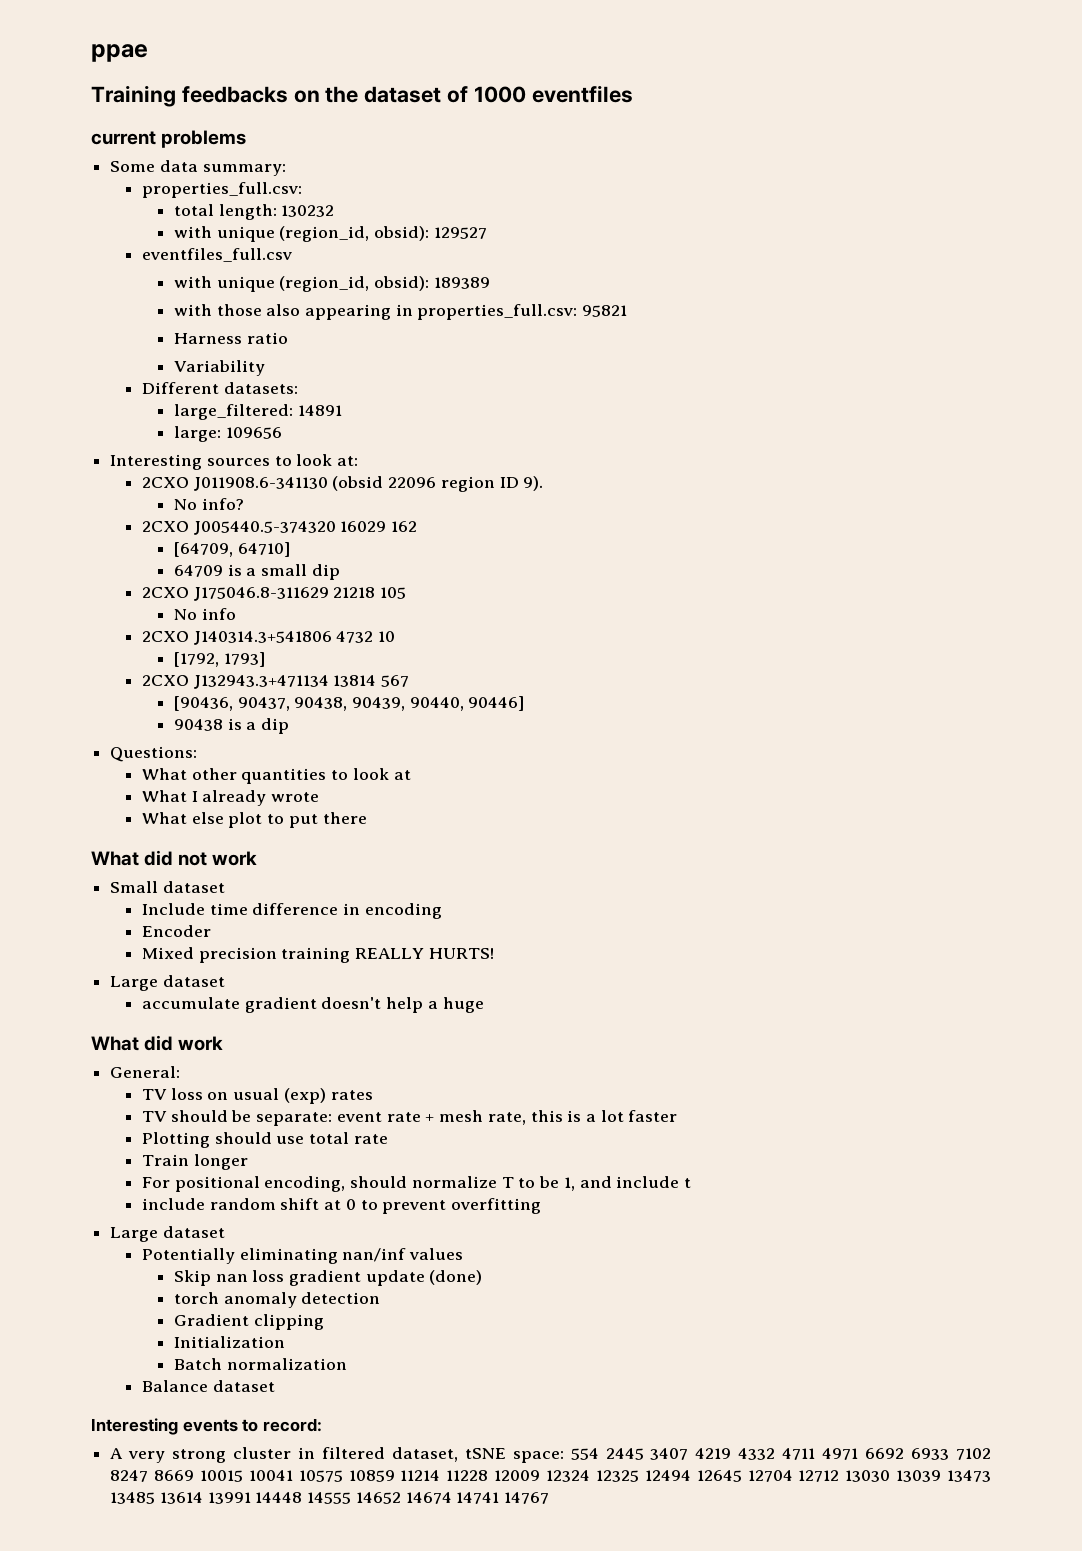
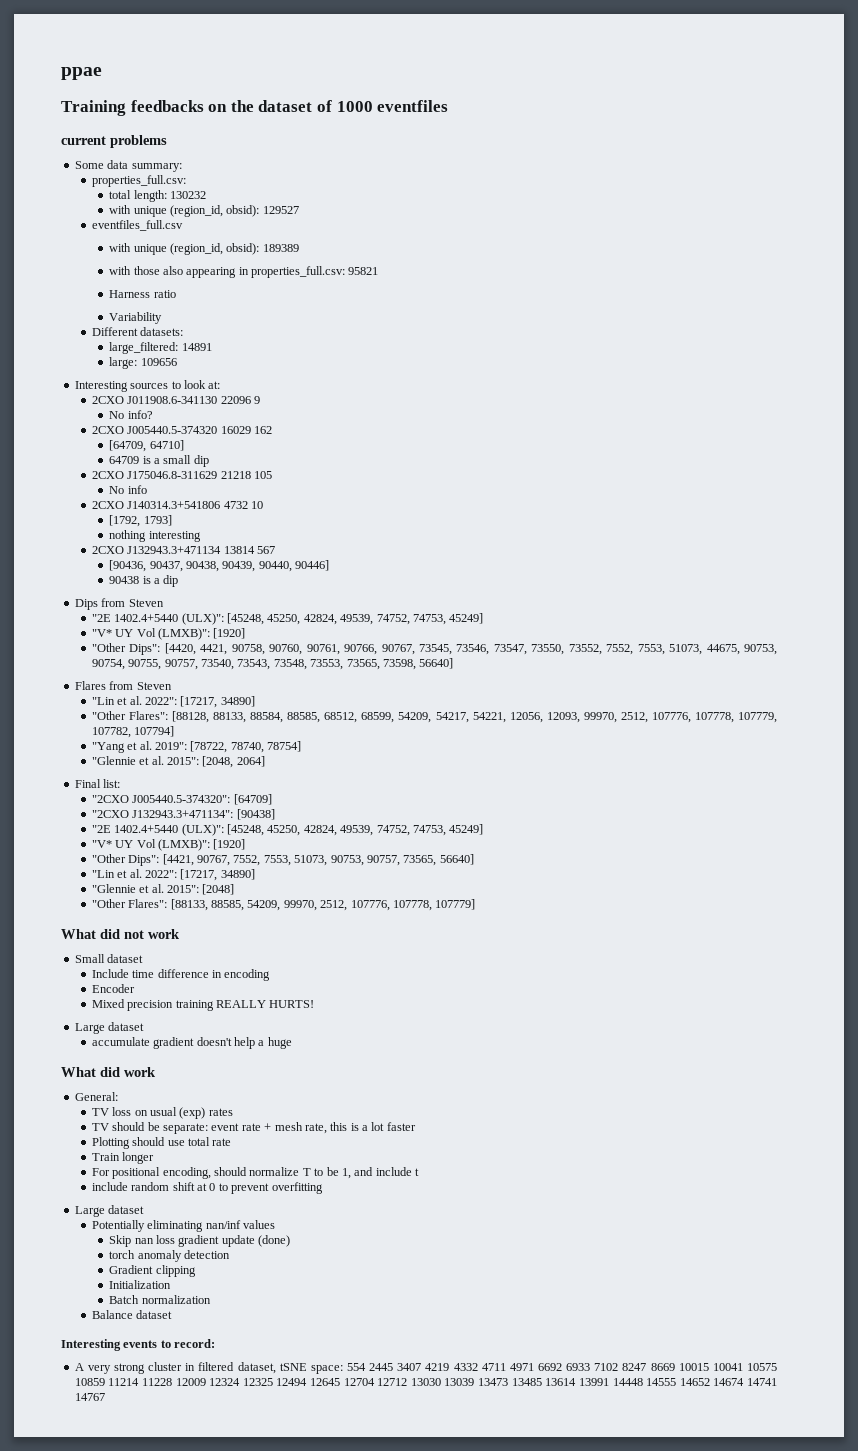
- 2CXO J011908.6-341130 (obsid 22096 region ID 9).
+ 2CXO J011908.6-341130 22096 9
+ nothing interesting
- Questions:
- What other quantities to look at
- What I already wrote
- What else plot to put there
+ Dips from Steven
+ "2E 1402.4+5440 (ULX)": [45248, 45250, 42824, 49539, 74752, 74753, 45249]
+ "V* UY Vol (LMXB)": [1920]
+ "Other Dips": [4420, 4421, 90758, 90760, 90761, 90766, 90767, 73545, 73546, 73547, 73550, 73552, 7552, 7553, 51073, 44675, 90753, 90754, 90755, 90757, 73540, 73543, 73548, 73553, 73565, 73598, 56640]
+ Flares from Steven
+ "Lin et al. 2022": [17217, 34890]
+ "Other Flares": [88128, 88133, 88584, 88585, 68512, 68599, 54209, 54217, 54221, 12056, 12093, 99970, 2512, 107776, 107778, 107779, 107782, 107794]
+ "Yang et al. 2019": [78722, 78740, 78754]
+ "Glennie et al. 2015": [2048, 2064]
+ Final list:
+ "2CXO J005440.5-374320": [64709]
+ "2CXO J132943.3+471134": [90438]
+ "2E 1402.4+5440 (ULX)": [45248, 45250, 42824, 49539, 74752, 74753, 45249]
+ "V* UY Vol (LMXB)": [1920]
+ "Other Dips": [4421, 90767, 7552, 7553, 51073, 90753, 90757, 73565, 56640]
+ "Lin et al. 2022": [17217, 34890]
+ "Glennie et al. 2015": [2048]
+ "Other Flares": [88133, 88585, 54209, 99970, 2512, 107776, 107778, 107779]

